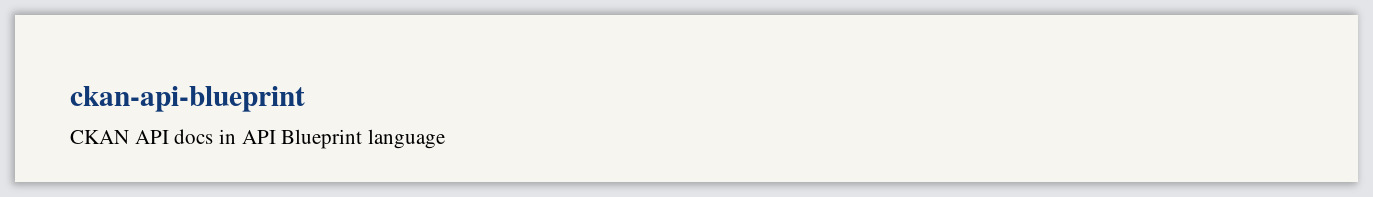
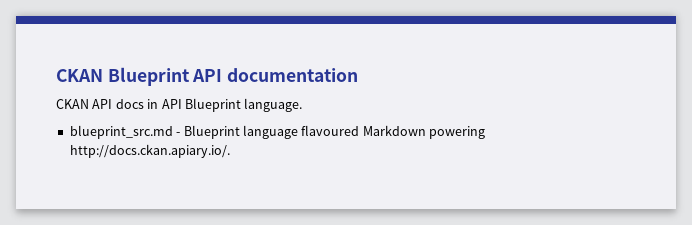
- ckan-api-blueprint
+ CKAN Blueprint API documentation
- CKAN API docs in API Blueprint language
+ CKAN API docs in API Blueprint language.
+ blueprint_src.md - Blueprint language flavoured Markdown powering http://docs.ckan.apiary.io/.

